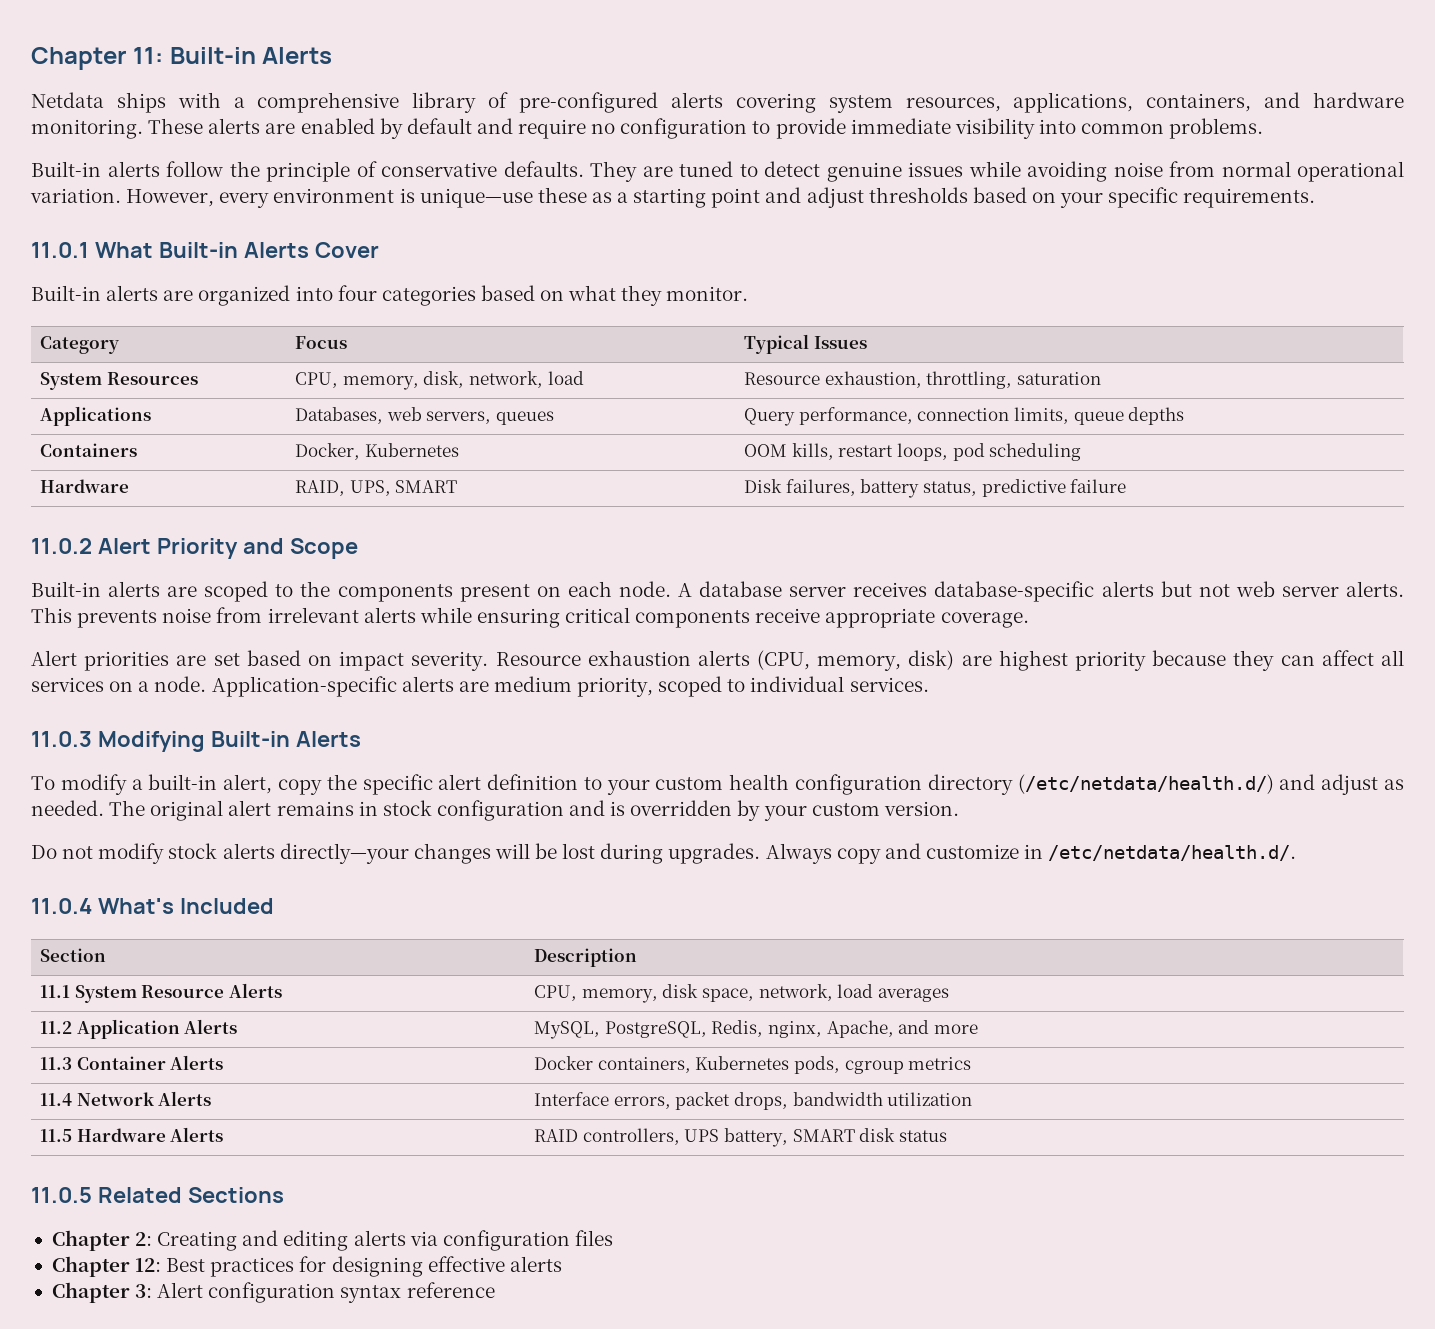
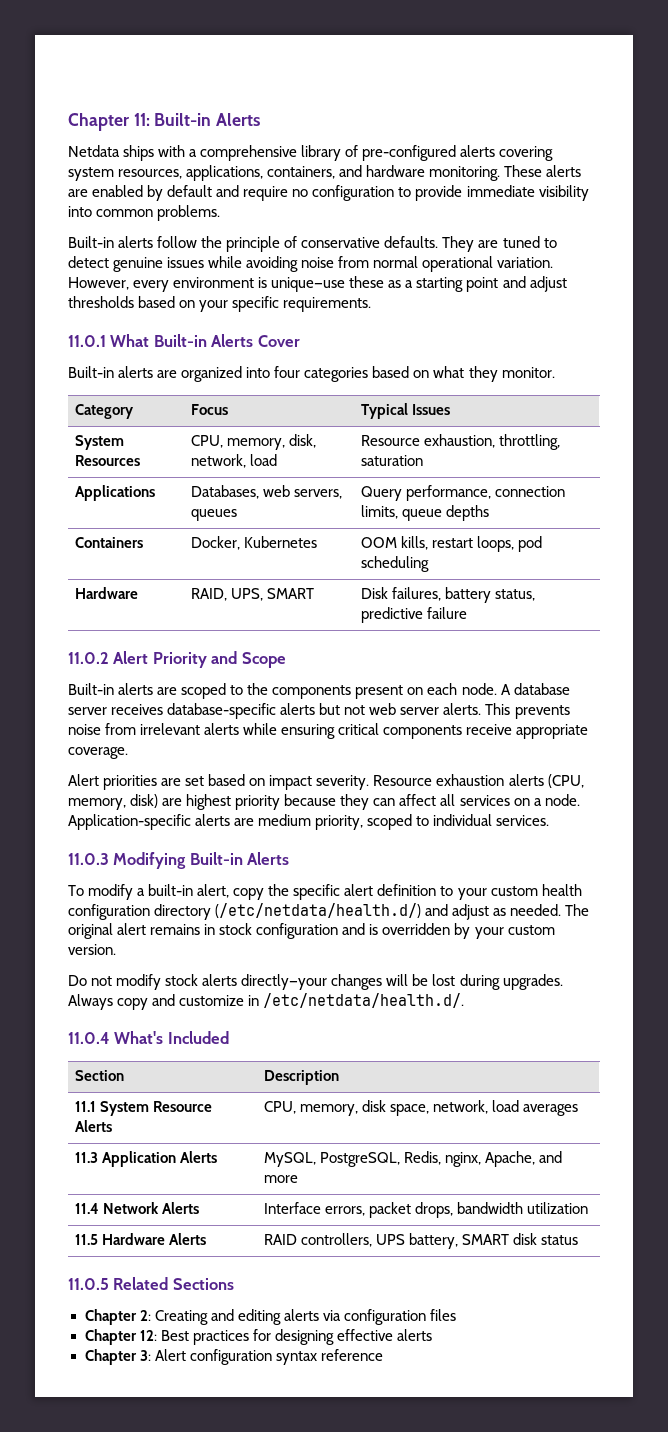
- 11.2 Application Alerts | MySQL, PostgreSQL, Redis, nginx, Apache, and more
+ 11.3 Application Alerts | MySQL, PostgreSQL, Redis, nginx, Apache, and more
- 11.3 Container Alerts | Docker containers, Kubernetes pods, cgroup metrics

